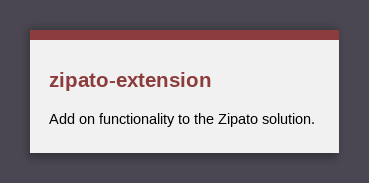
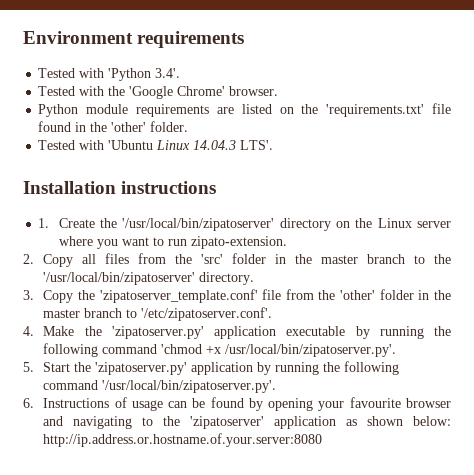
- zipato-extension
- Add on functionality to the Zipato solution.
+ Environment requirements
+ Tested with 'Python 3.4'.
+ Tested with the 'Google Chrome' browser.
+ Python module requirements are listed on the 'requirements.txt' file found in the 'other' folder.
+ Tested with 'Ubuntu Linux 14.04.3 LTS'.
+ Installation instructions
+ 1. Create the '/usr/local/bin/zipatoserver' directory on the Linux server where you want to run zipato-extension.
+ 2. Copy all files from the 'src' folder in the master branch to the '/usr/local/bin/zipatoserver' directory.
+ 3. Copy the 'zipatoserver_template.conf' file from the 'other' folder in the master branch to '/etc/zipatoserver.conf'.
+ 4. Make the 'zipatoserver.py' application executable by running the following command 'chmod +x /usr/local/bin/zipatoserver.py'.
+ 5. Start the 'zipatoserver.py' application by running the following command '/usr/local/bin/zipatoserver.py'.
+ 6. Instructions of usage can be found by opening your favourite browser and navigating to the 'zipatoserver' application as shown below: http://ip.address.or.hostname.of.your.server:8080

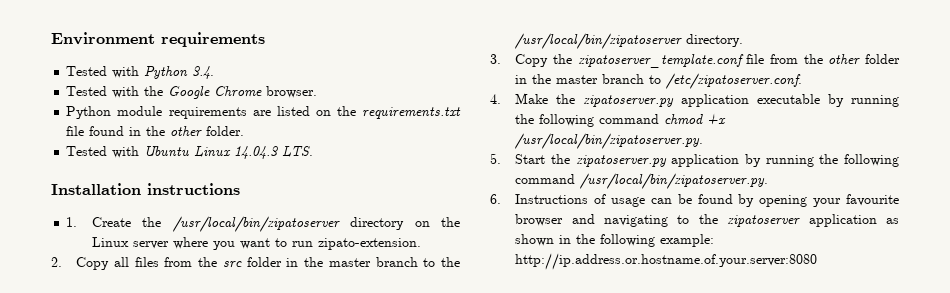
- Tested with 'Python 3.4'.
+ Tested with Python 3.4.
- Tested with the 'Google Chrome' browser.
+ Tested with the Google Chrome browser.
- Python module requirements are listed on the 'requirements.txt' file found in the 'other' folder.
+ Python module requirements are listed on the requirements.txt file found in the other folder.
- Tested with 'Ubuntu Linux 14.04.3 LTS'.
+ Tested with Ubuntu Linux 14.04.3 LTS.
- 1. Create the '/usr/local/bin/zipatoserver' directory on the Linux server where you want to run zipato-extension.
+ 1. Create the /usr/local/bin/zipatoserver directory on the Linux server where you want to run zipato-extension.
- 2. Copy all files from the 'src' folder in the master branch to the '/usr/local/bin/zipatoserver' directory.
+ 2. Copy all files from the src folder in the master branch to the /usr/local/bin/zipatoserver directory.
- 3. Copy the 'zipatoserver_template.conf' file from the 'other' folder in the master branch to '/etc/zipatoserver.conf'.
+ 3. Copy the zipatoserver_template.conf file from the other folder in the master branch to /etc/zipatoserver.conf.
- 4. Make the 'zipatoserver.py' application executable by running the following command 'chmod +x /usr/local/bin/zipatoserver.py'.
+ 4. Make the zipatoserver.py application executable by running the following command chmod +x /usr/local/bin/zipatoserver.py.
- 5. Start the 'zipatoserver.py' application by running the following command '/usr/local/bin/zipatoserver.py'.
+ 5. Start the zipatoserver.py application by running the following command /usr/local/bin/zipatoserver.py.
- 6. Instructions of usage can be found by opening your favourite browser and navigating to the 'zipatoserver' application as shown below: http://ip.address.or.hostname.of.your.server:8080
+ 6. Instructions of usage can be found by opening your favourite browser and navigating to the zipatoserver application as shown in the following example: http://ip.address.or.hostname.of.your.server:8080

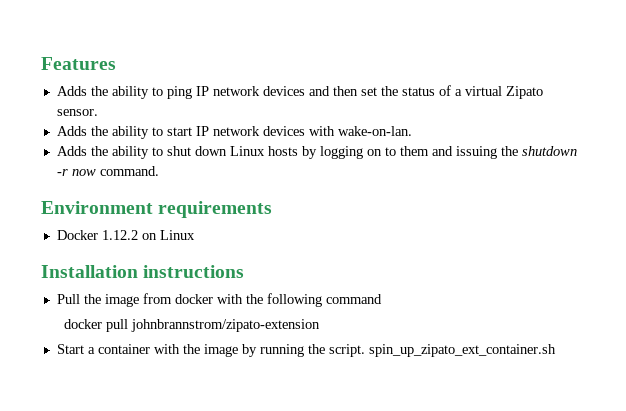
+ Features
+ Adds the ability to ping IP network devices and then set the status of a virtual Zipato sensor.
+ Adds the ability to start IP network devices with wake-on-lan.
+ Adds the ability to shut down Linux hosts by logging on to them and issuing the shutdown -r now command.
  Environment requirements
- Tested with Python 3.4.
- Tested with the Google Chrome browser.
- Python module requirements are listed on the requirements.txt file found in the other folder.
- Tested with Ubuntu Linux 14.04.3 LTS.
+ Docker 1.12.2 on Linux
- 1. Create the /usr/local/bin/zipatoserver directory on the Linux server where you want to run zipato-extension.
- 2. Copy all files from the src folder in the master branch to the /usr/local/bin/zipatoserver directory.
- 3. Copy the zipatoserver_template.conf file from the other folder in the master branch to /etc/zipatoserver.conf.
- 4. Make the zipatoserver.py application executable by running the following command chmod +x /usr/local/bin/zipatoserver.py.
- 5. Start the zipatoserver.py application by running the following command /usr/local/bin/zipatoserver.py.
- 6. Instructions of usage can be found by opening your favourite browser and navigating to the zipatoserver application as shown in the following example: http://ip.address.or.hostname.of.your.server:8080
+ Pull the image from docker with the following command
+ docker pull johnbrannstrom/zipato-extension
+ Start a container with the image by running the script. spin_up_zipato_ext_container.sh

